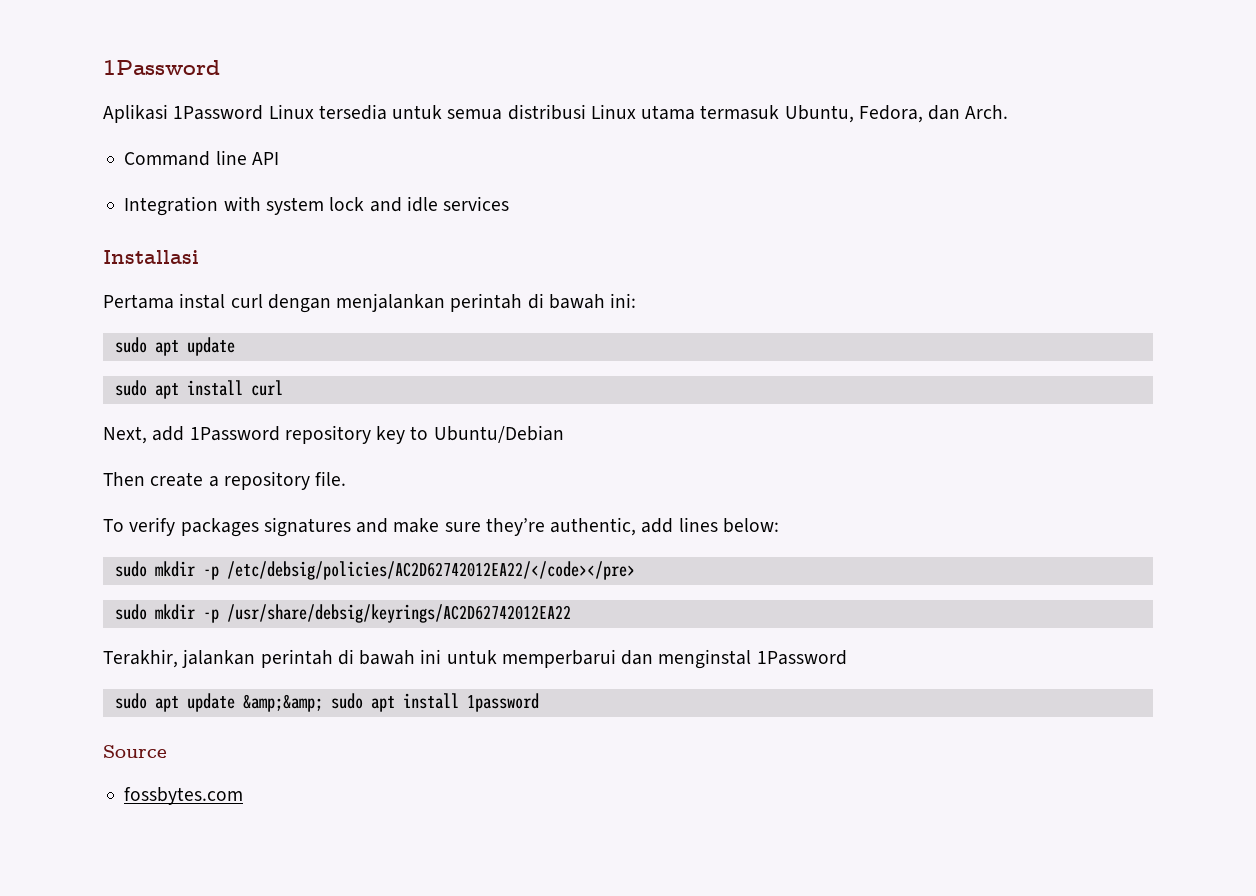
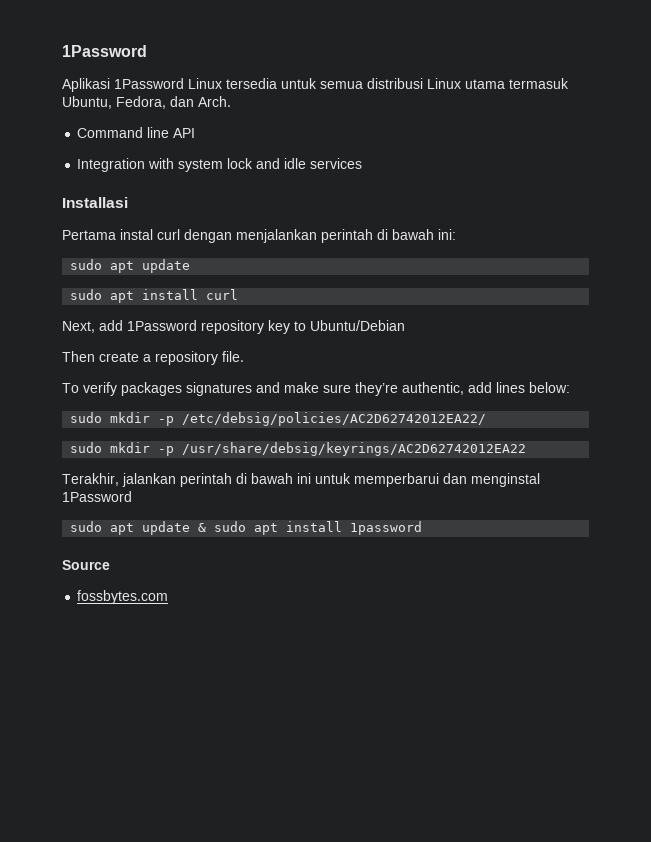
- sudo mkdir -p /etc/debsig/policies/AC2D62742012EA22/</code></pre>
+ sudo mkdir -p /etc/debsig/policies/AC2D62742012EA22/
- sudo apt update &amp;&amp; sudo apt install 1password
+ sudo apt update & sudo apt install 1password

